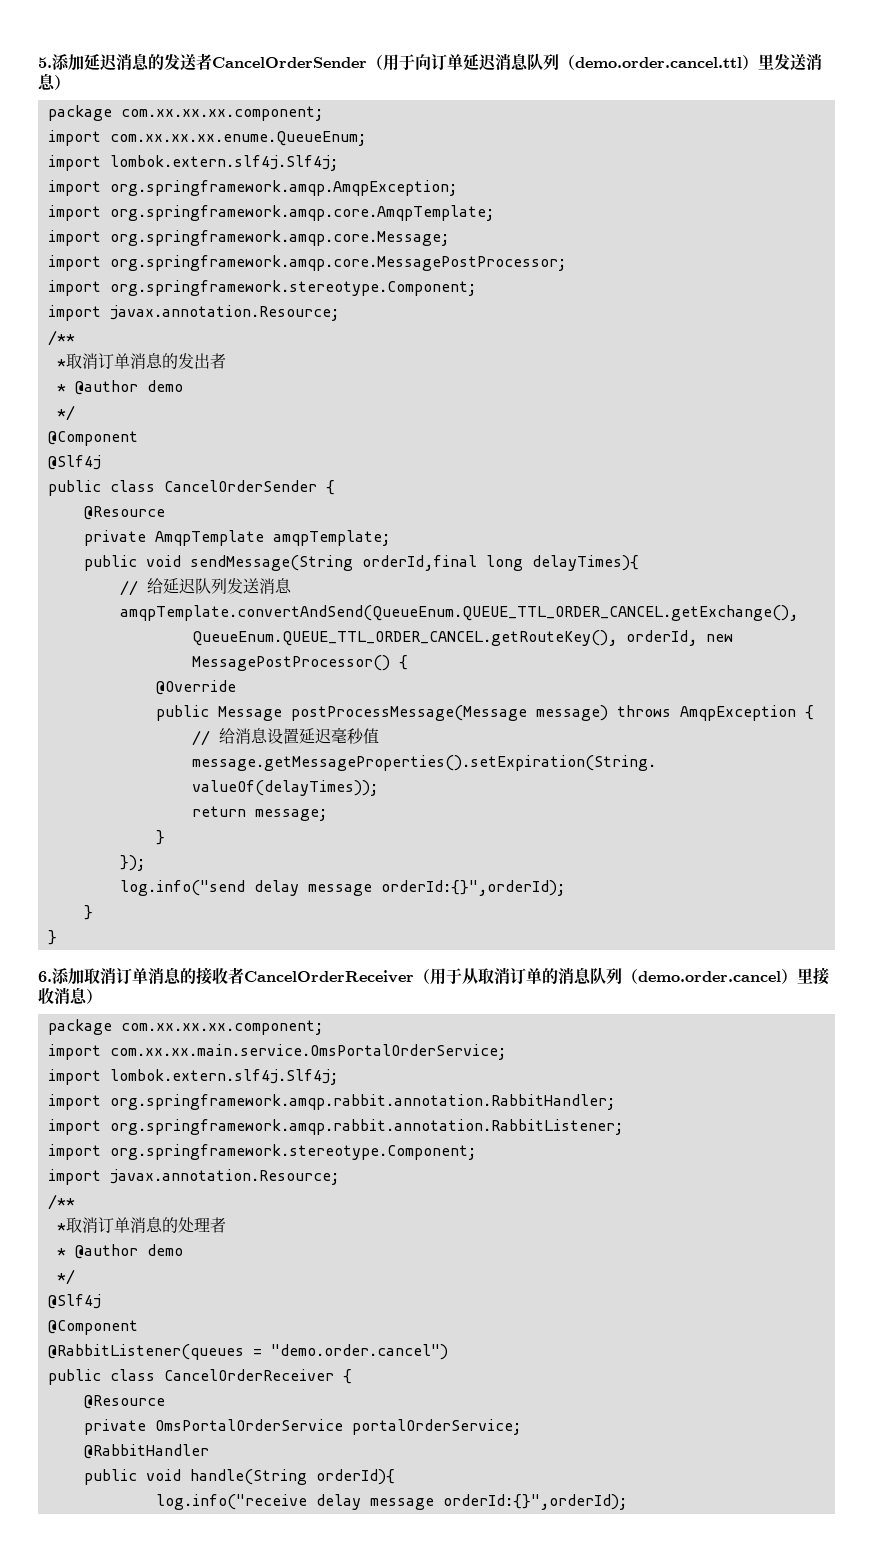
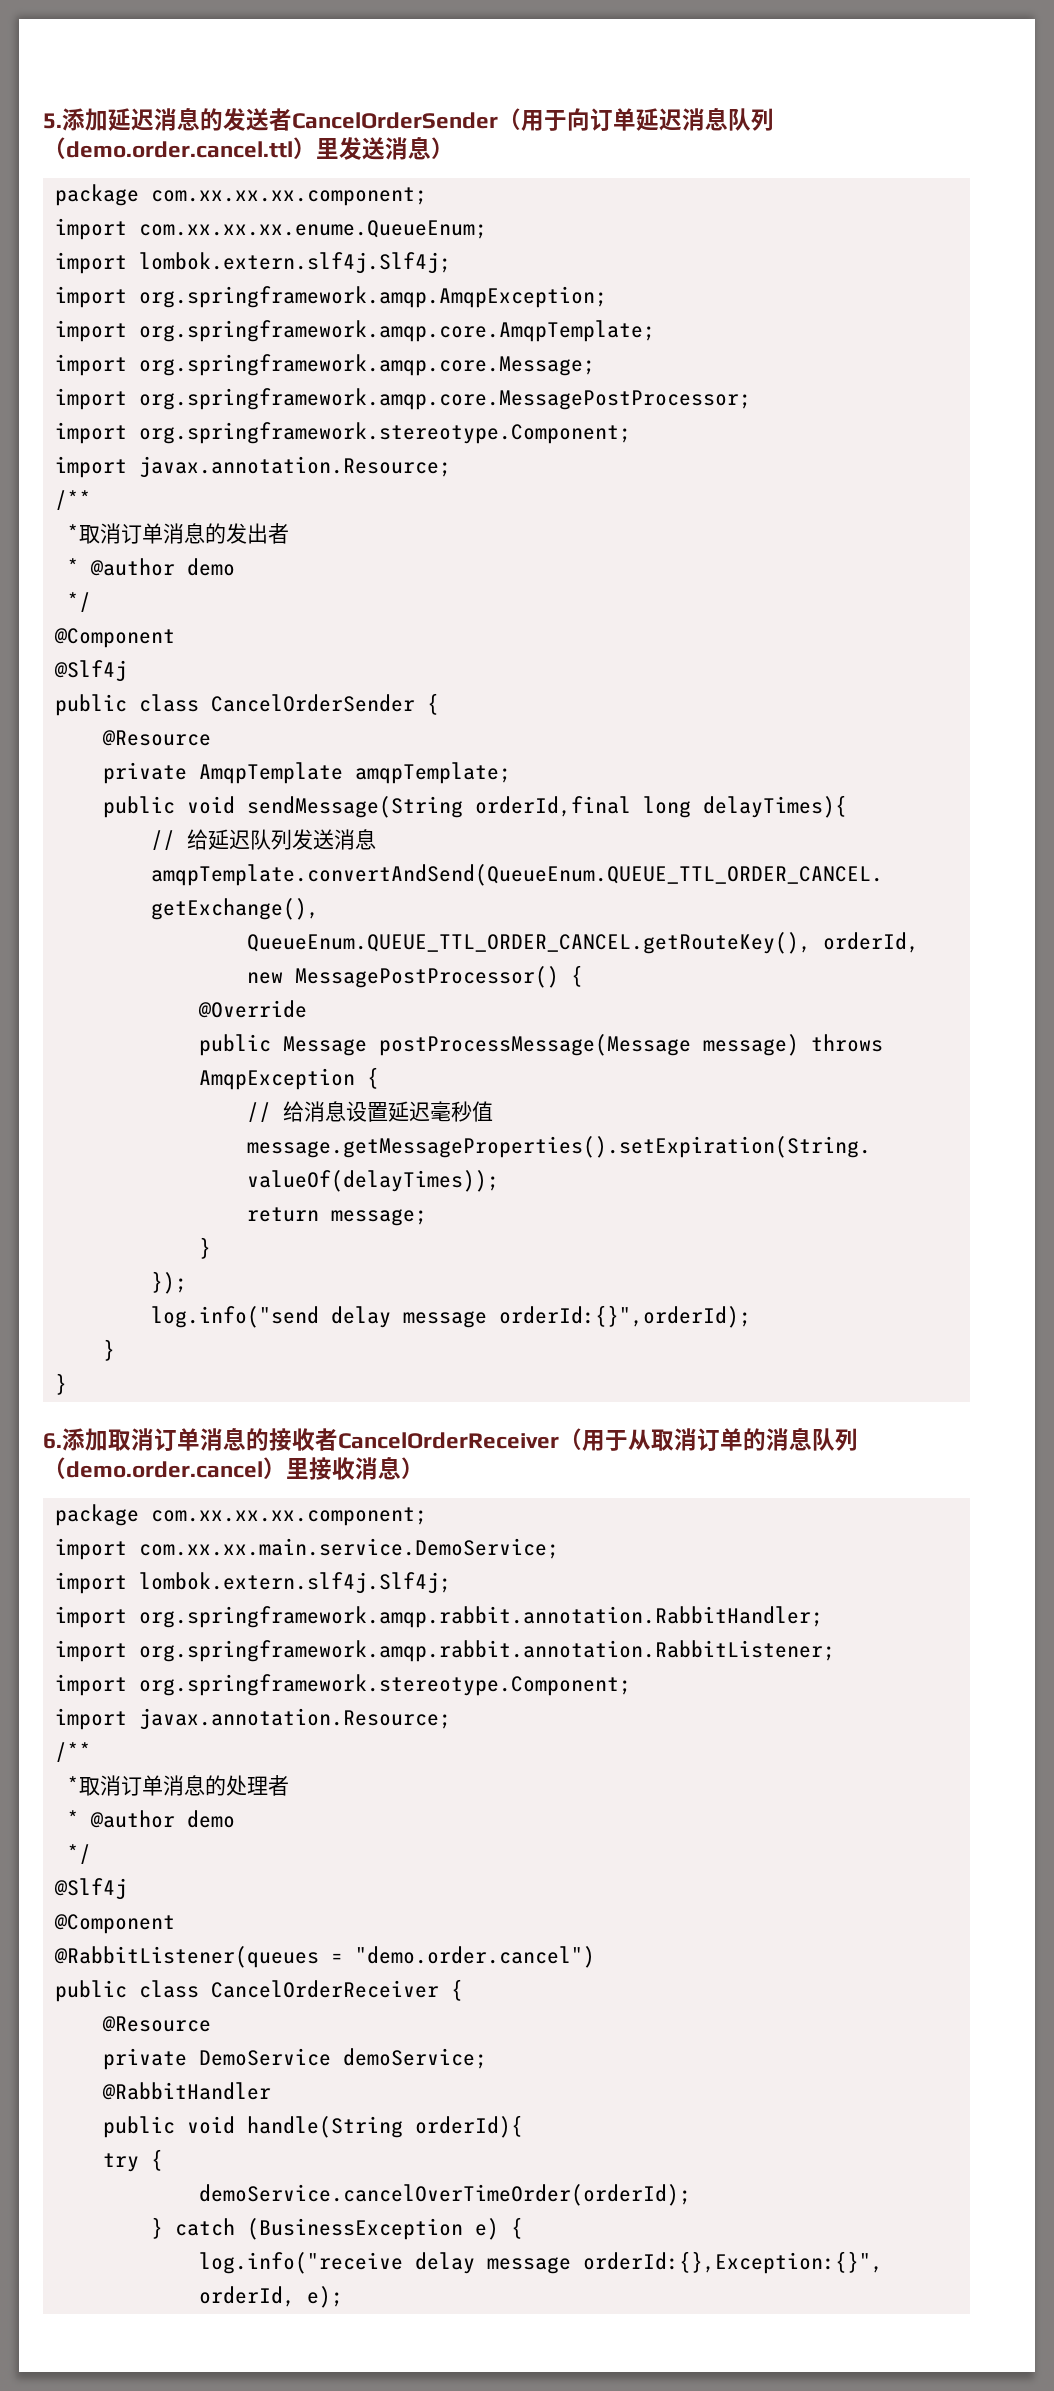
- import com.xx.xx.main.service.OmsPortalOrderService;
+ import com.xx.xx.main.service.DemoService;
- private OmsPortalOrderService portalOrderService;
+ private DemoService demoService;
+ try {
+ demoService.cancelOverTimeOrder(orderId);
+ } catch (BusinessException e) {
- log.info("receive delay message orderId:{}",orderId);
+ log.info("receive delay message orderId:{},Exception:{}", orderId, e);

